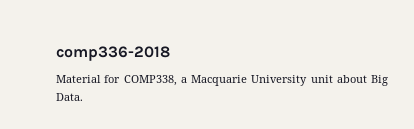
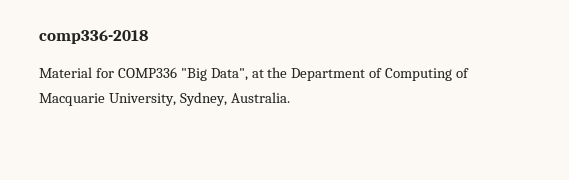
- Material for COMP338, a Macquarie University unit about Big Data.
+ Material for COMP336 "Big Data", at the Department of Computing of Macquarie University, Sydney, Australia.

